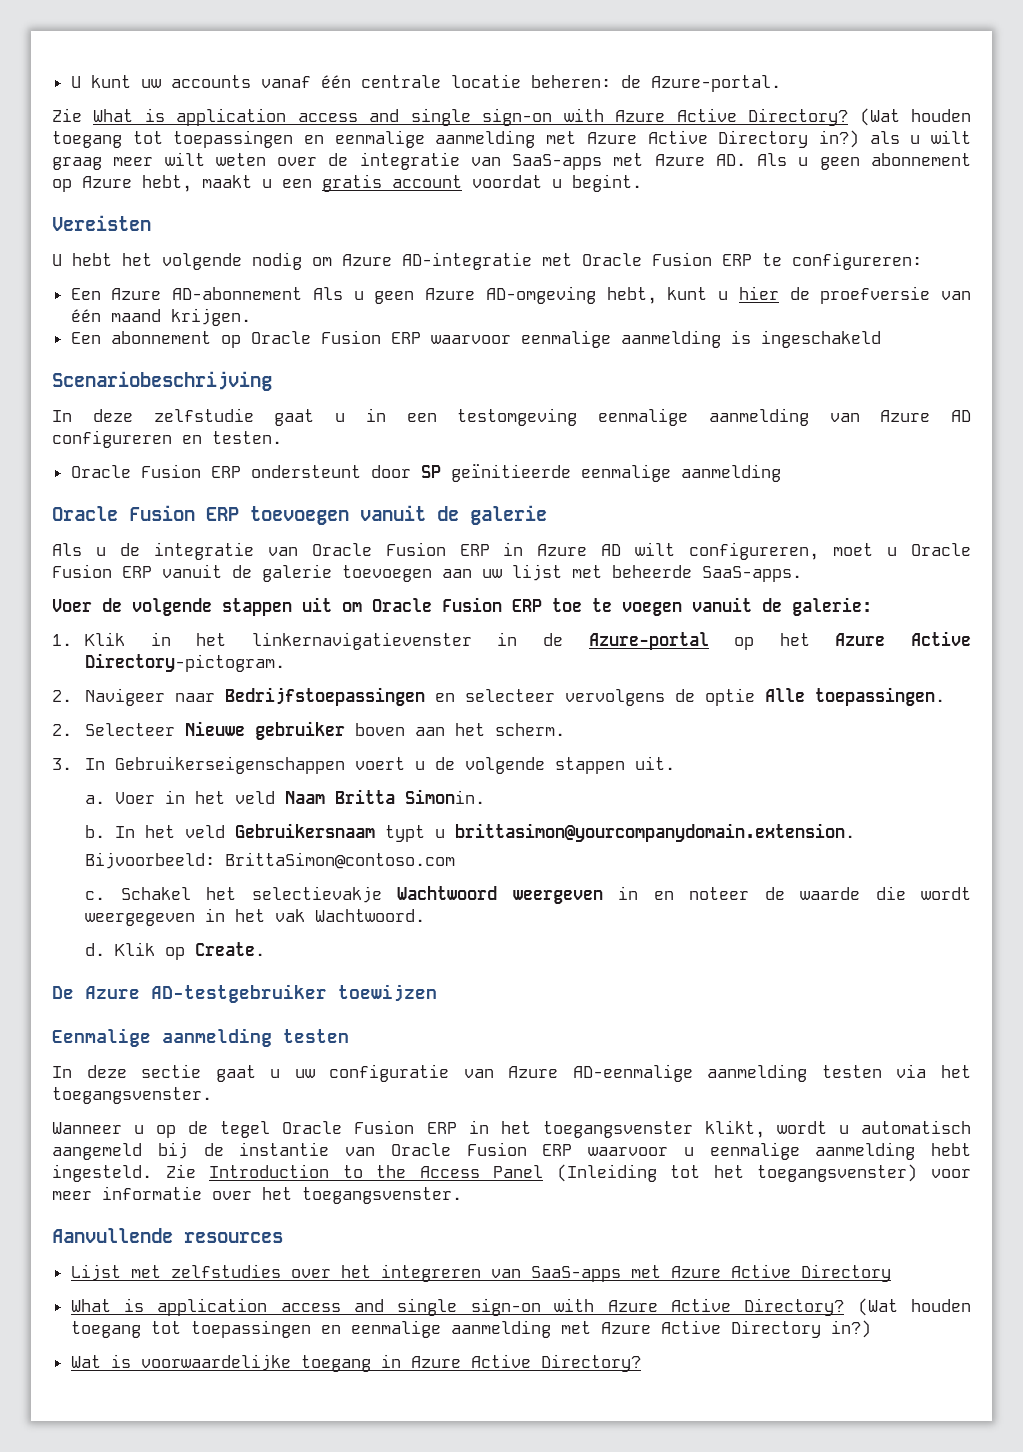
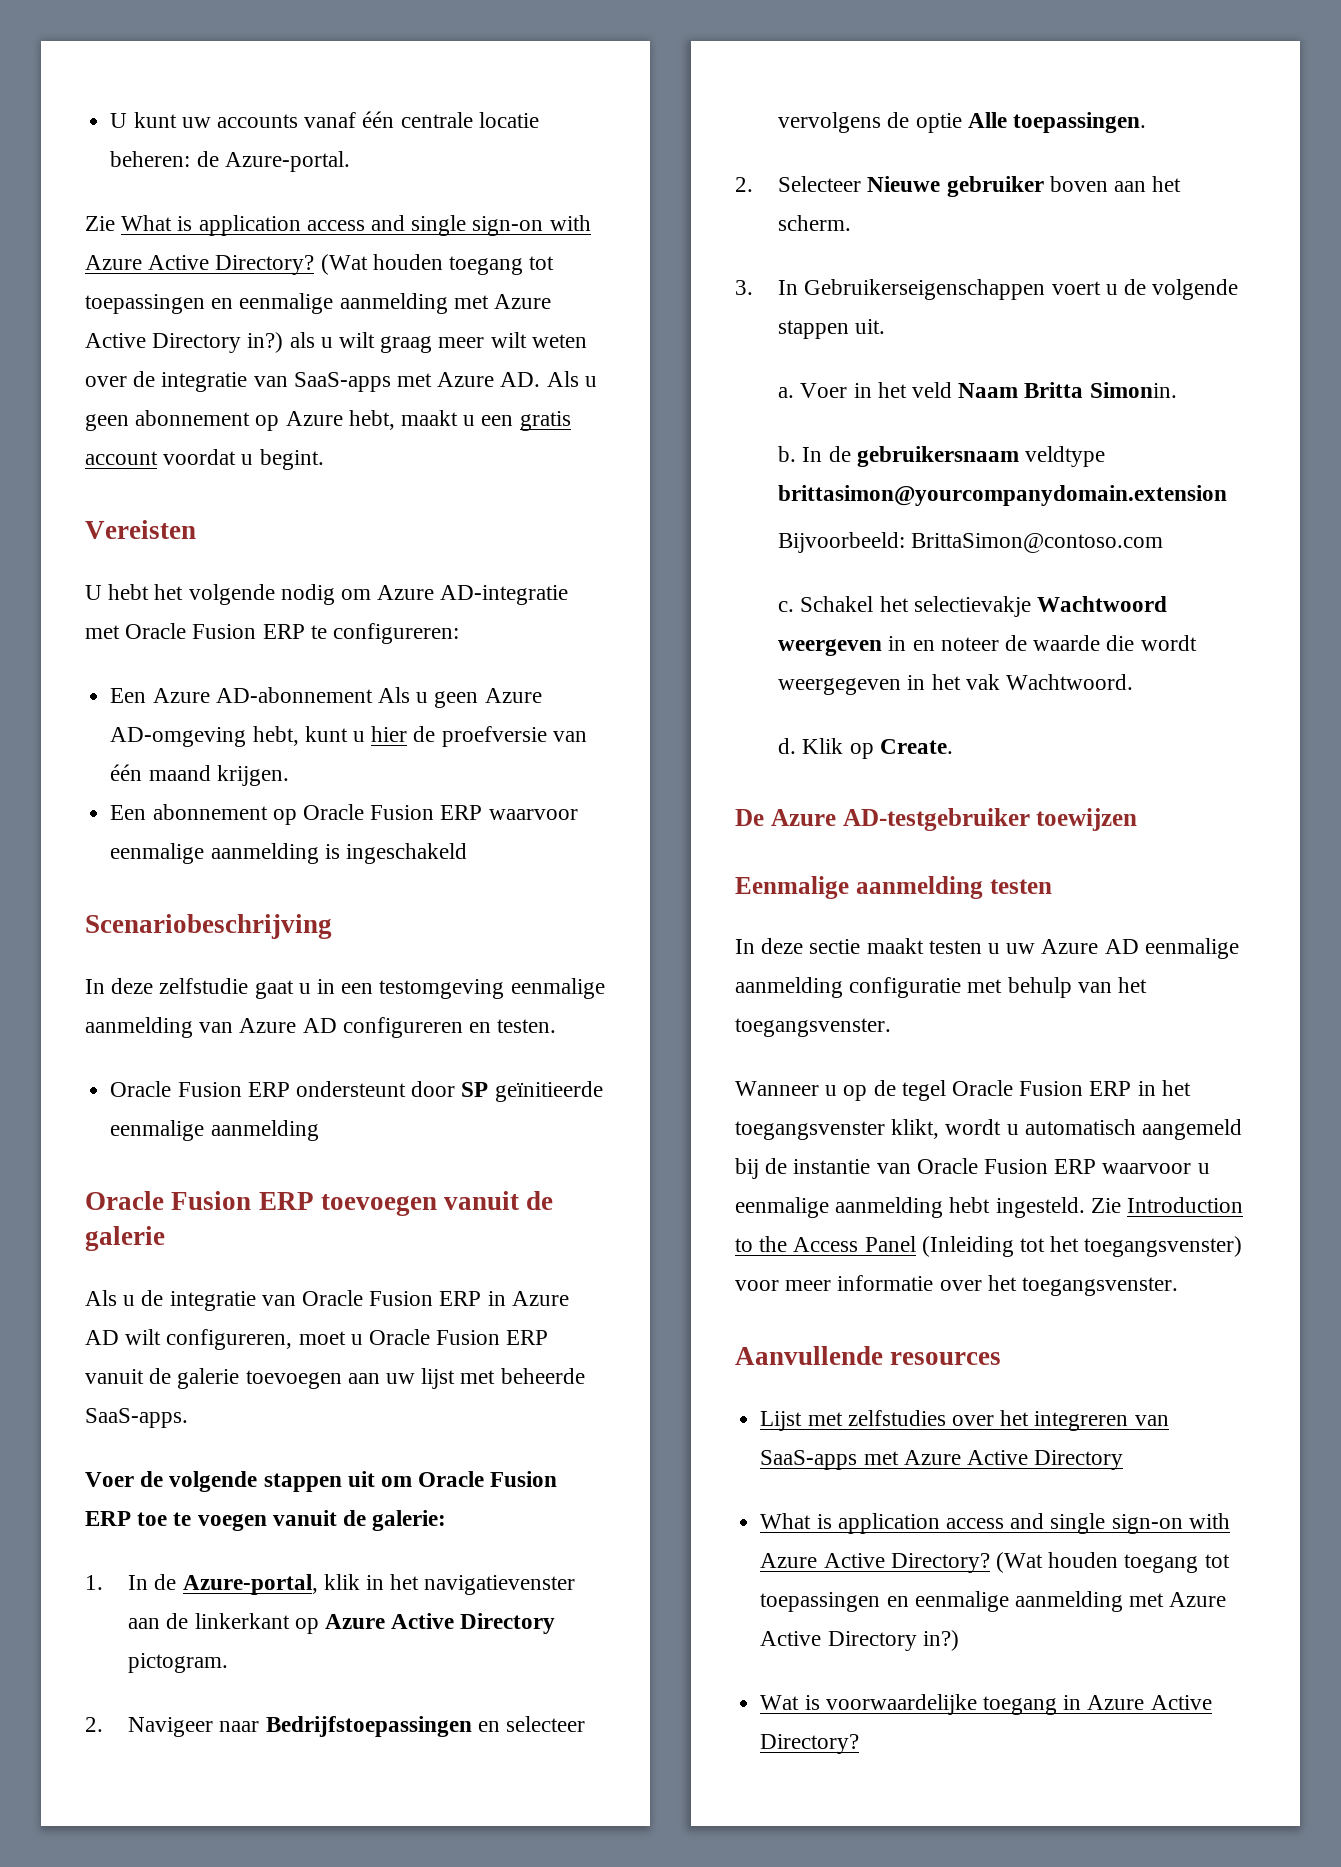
- 1. Klik in het linkernavigatievenster in de Azure-portal op het Azure Active Directory-pictogram.
+ 1. In de Azure-portal, klik in het navigatievenster aan de linkerkant op Azure Active Directory pictogram.
- In het veld Gebruikersnaam typt u brittasimon@yourcompanydomain.extension.
+ In de gebruikersnaam veldtype brittasimon@yourcompanydomain.extension
- In deze sectie gaat u uw configuratie van Azure AD-eenmalige aanmelding testen via het toegangsvenster.
+ In deze sectie maakt testen u uw Azure AD eenmalige aanmelding configuratie met behulp van het toegangsvenster.

